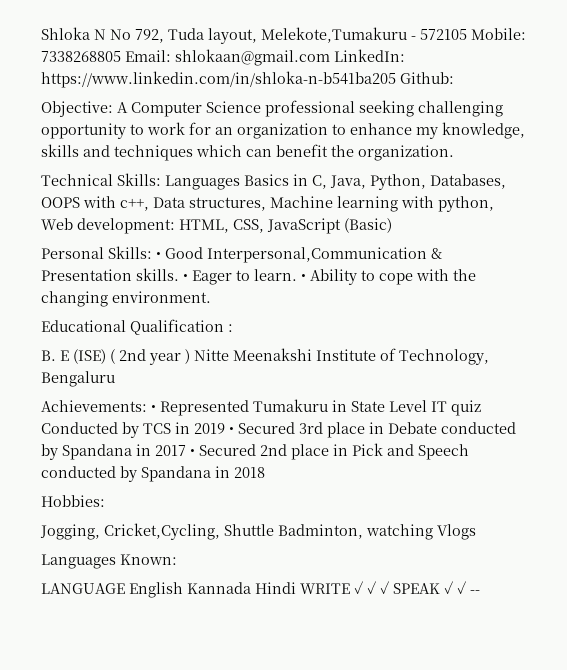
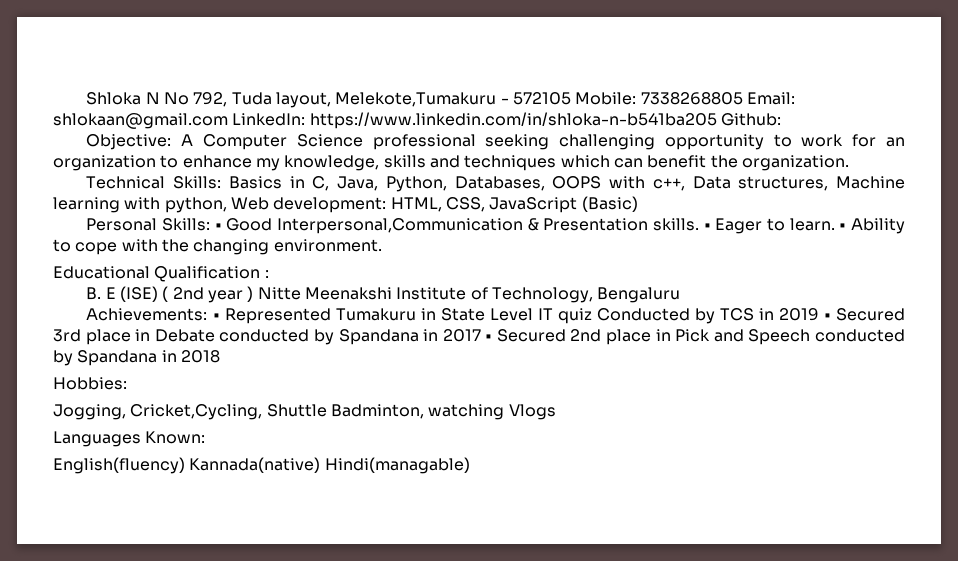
- Technical Skills: Languages Basics in C, Java, Python, Databases, OOPS with c++, Data structures, Machine learning with python, Web development: HTML, CSS, JavaScript (Basic)
+ Technical Skills: Basics in C, Java, Python, Databases, OOPS with c++, Data structures, Machine learning with python, Web development: HTML, CSS, JavaScript (Basic)
- LANGUAGE English Kannada Hindi WRITE ✓ ✓ ✓ SPEAK ✓ ✓ --
+ English(fluency) Kannada(native) Hindi(managable)

